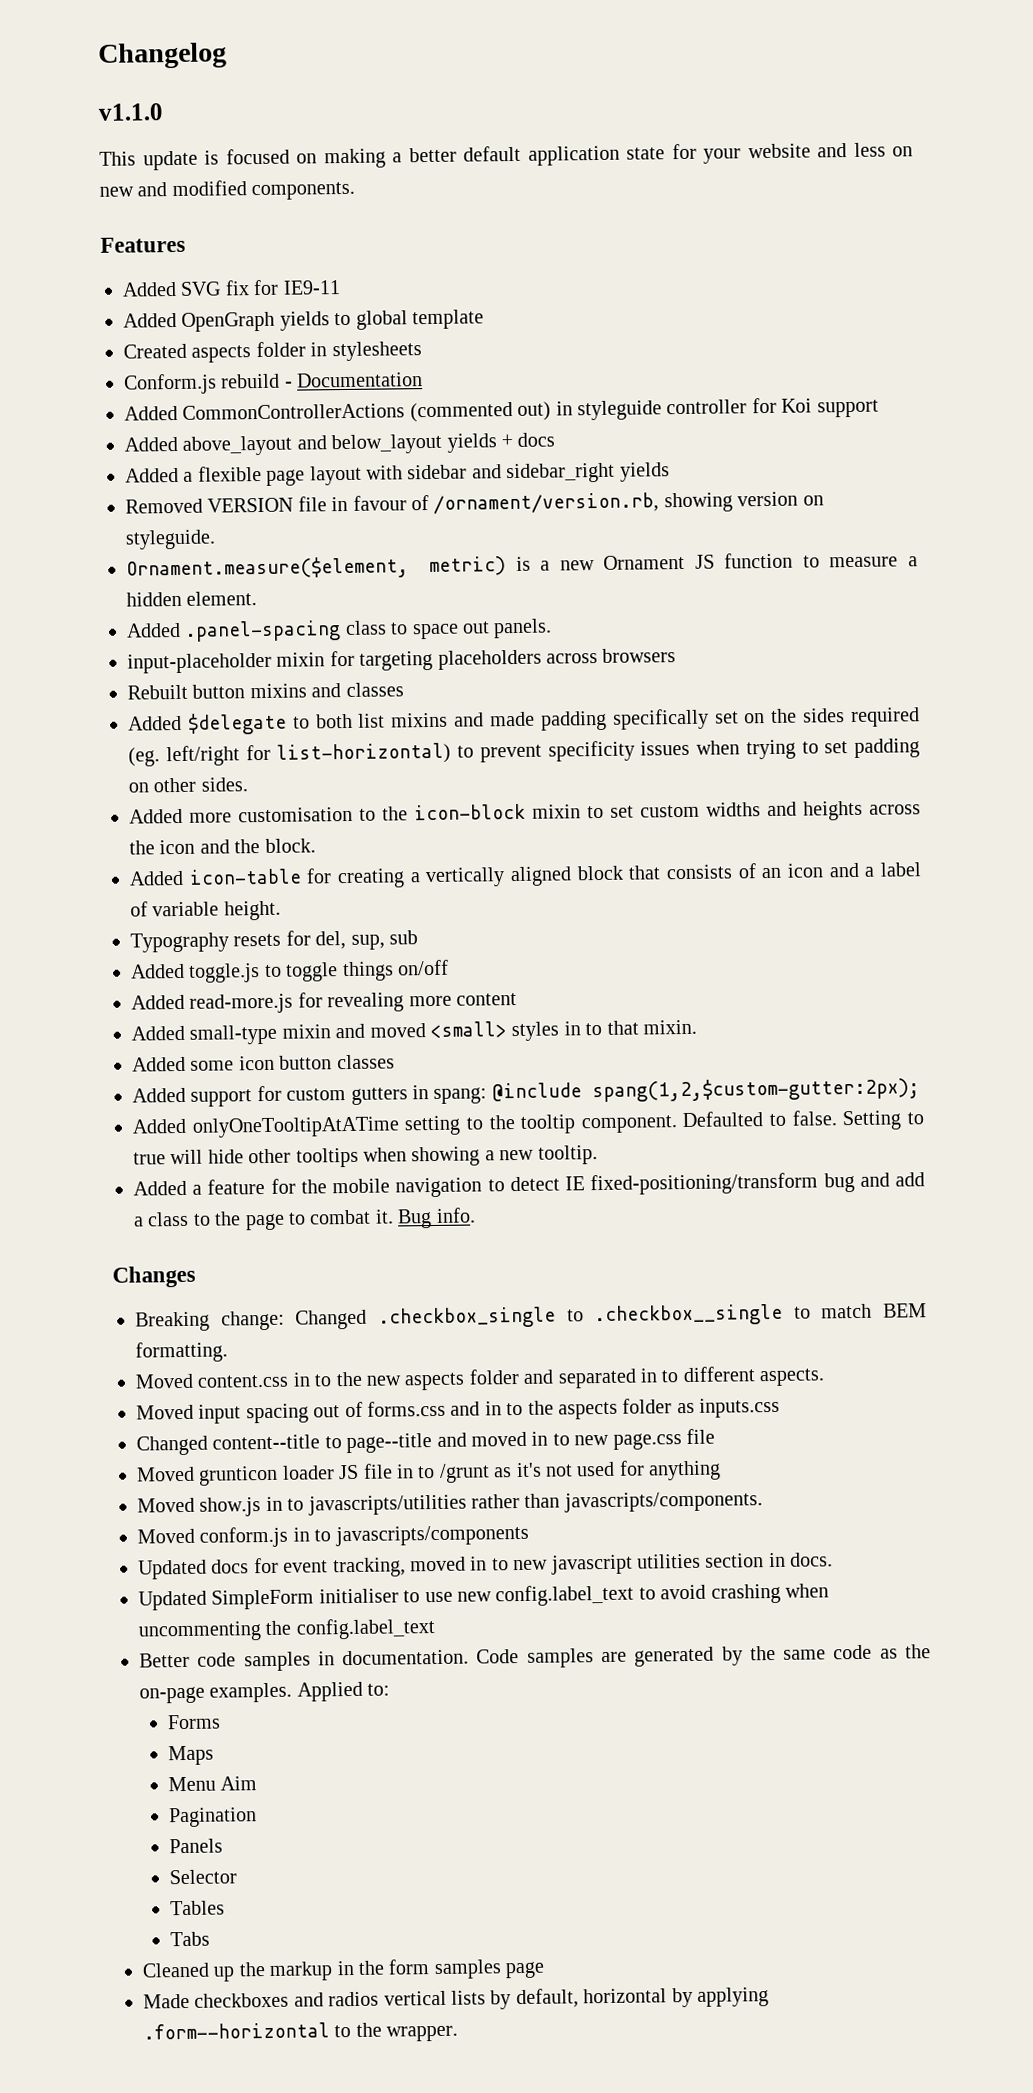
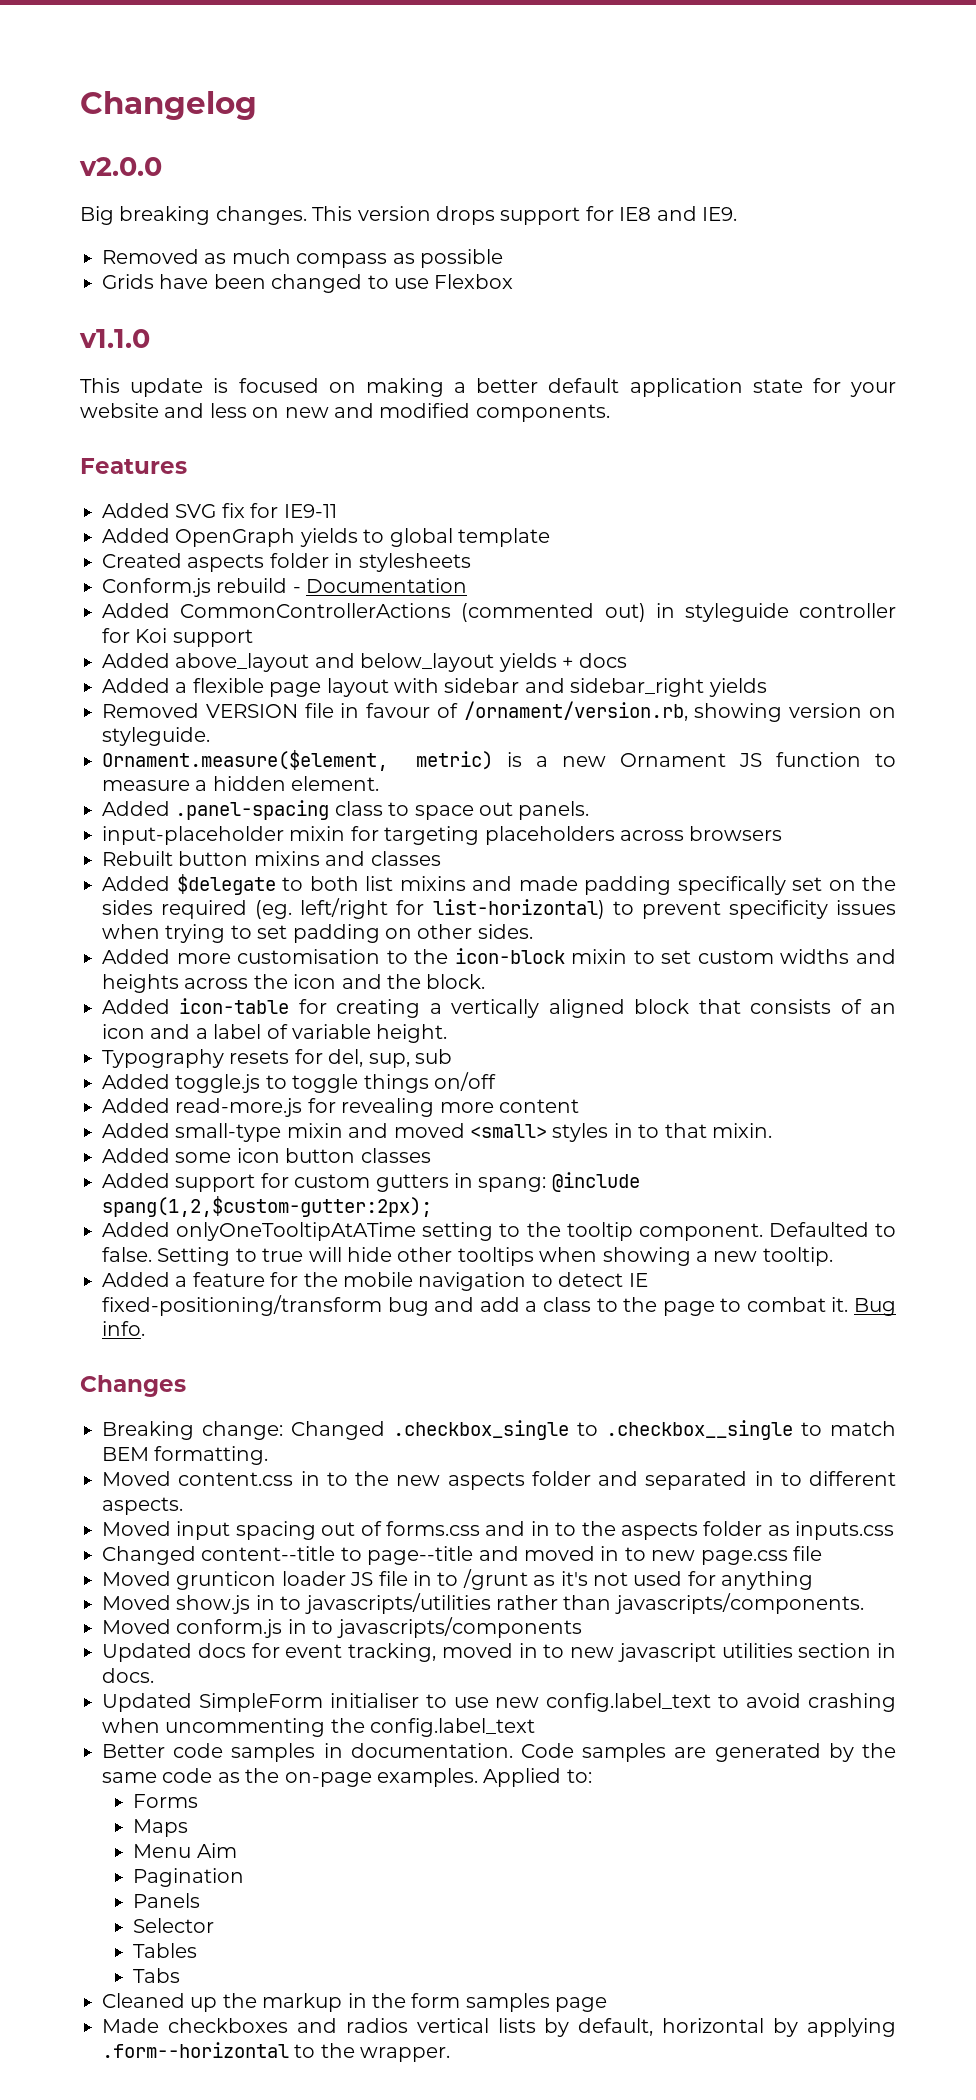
+ v2.0.0
+ Big breaking changes. This version drops support for IE8 and IE9.
+ Removed as much compass as possible
+ Grids have been changed to use Flexbox

